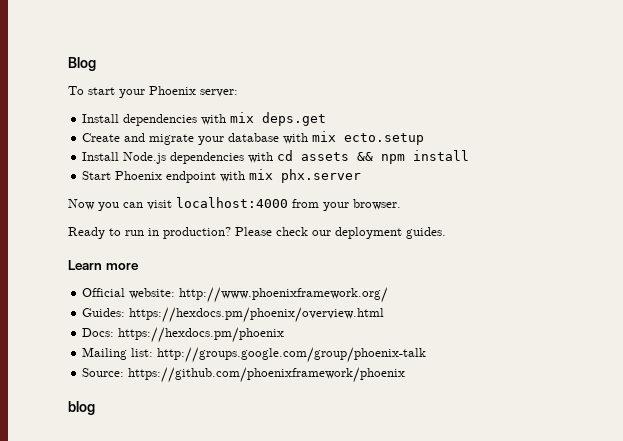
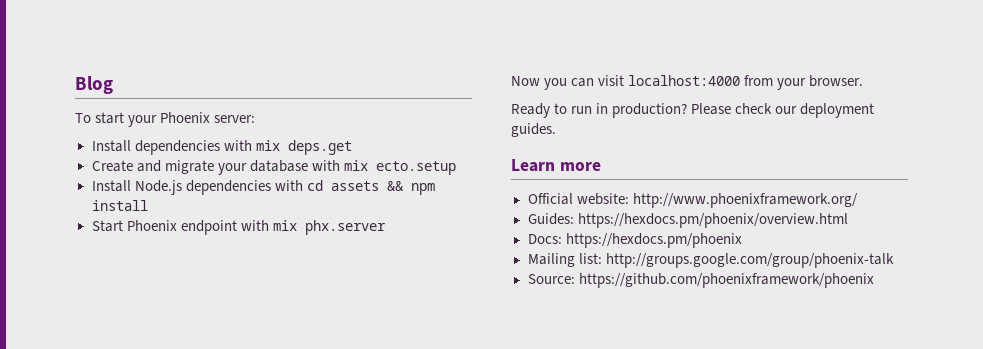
- blog

